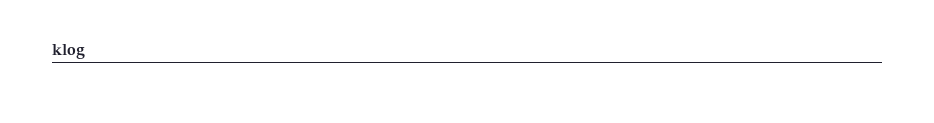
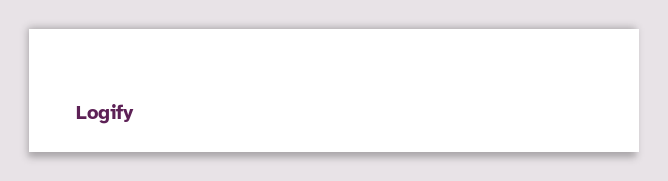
- klog
+ Logify

